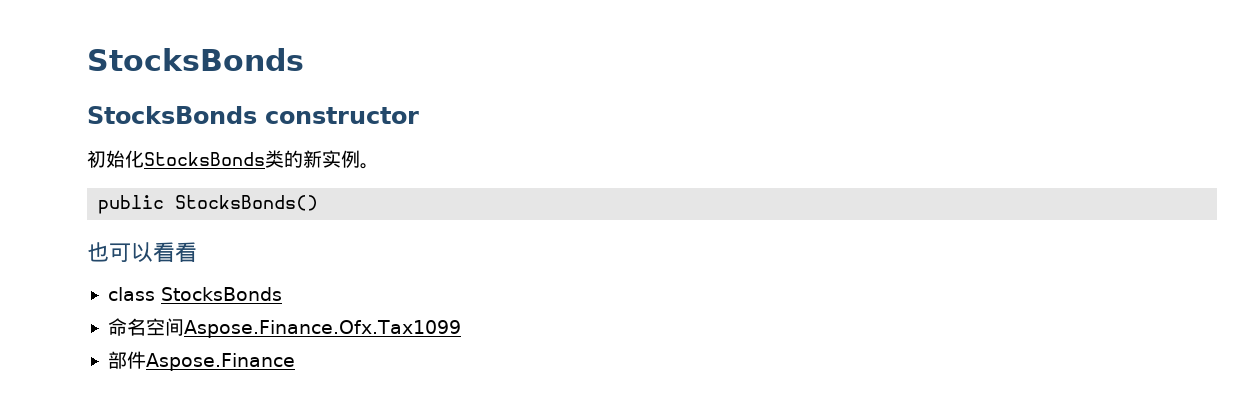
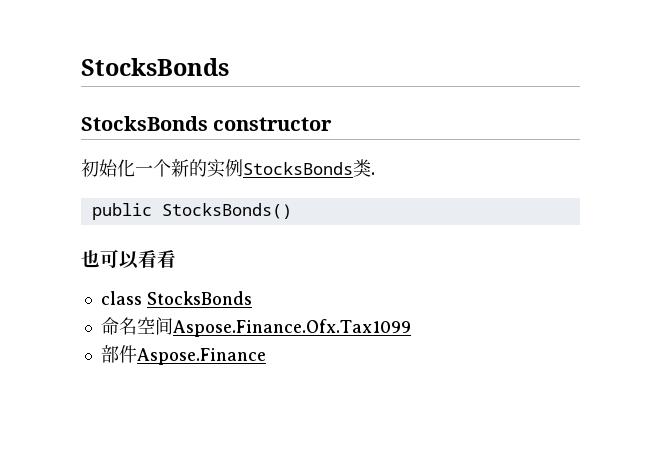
- 初始化StocksBonds类的新实例。
+ 初始化一个新的实例StocksBonds类.

